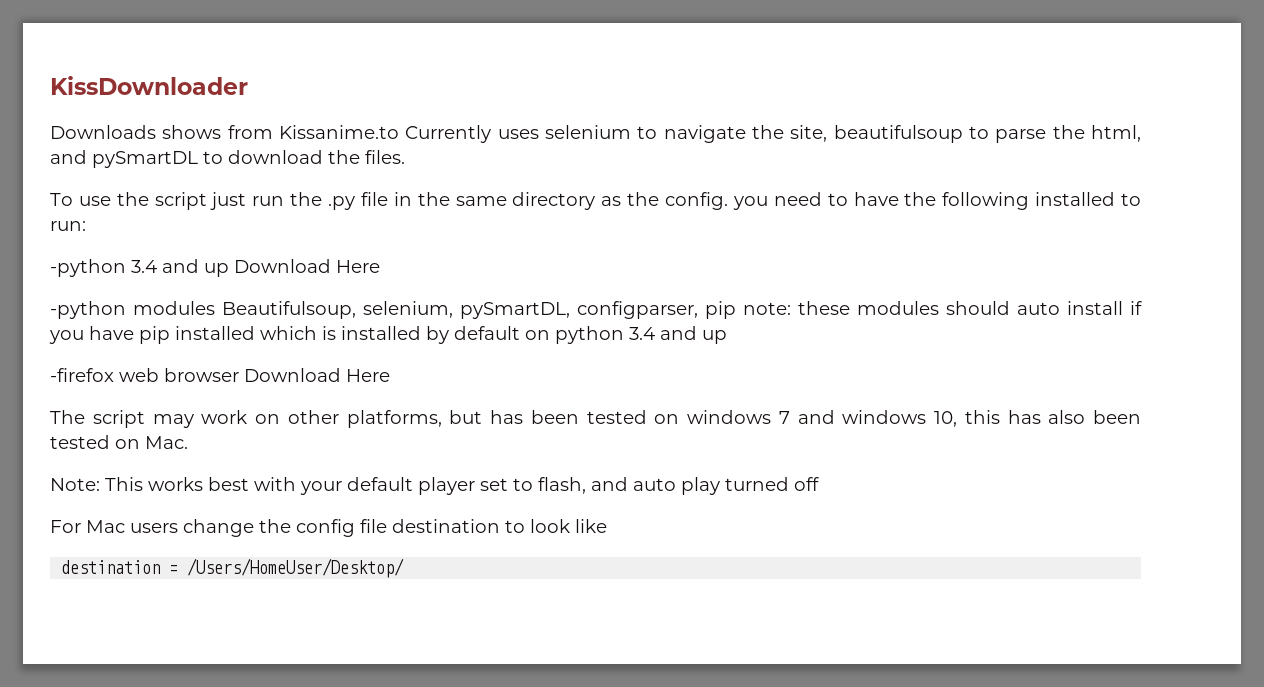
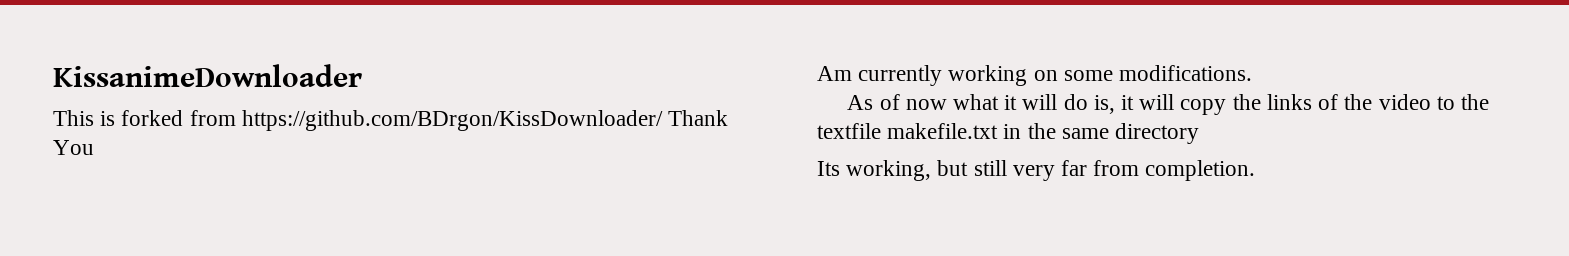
- KissDownloader
- Downloads shows from Kissanime.to Currently uses selenium to navigate the site, beautifulsoup to parse the html, and pySmartDL to download the files.
- To use the script just run the .py file in the same directory as the config. you need to have the following installed to run:
- -python 3.4 and up Download Here
- -python modules Beautifulsoup, selenium, pySmartDL, configparser, pip note: these modules should auto install if you have pip installed which is installed by default on python 3.4 and up
- -firefox web browser Download Here
- The script may work on other platforms, but has been tested on windows 7 and windows 10, this has also been tested on Mac.
- Note: This works best with your default player set to flash, and auto play turned off
- For Mac users change the config file destination to look like
- destination = /Users/HomeUser/Desktop/
+ KissanimeDownloader
+ This is forked from https://github.com/BDrgon/KissDownloader/ Thank You
+ Am currently working on some modifications.
+ As of now what it will do is, it will copy the links of the video to the textfile makefile.txt in the same directory
+ Its working, but still very far from completion.

